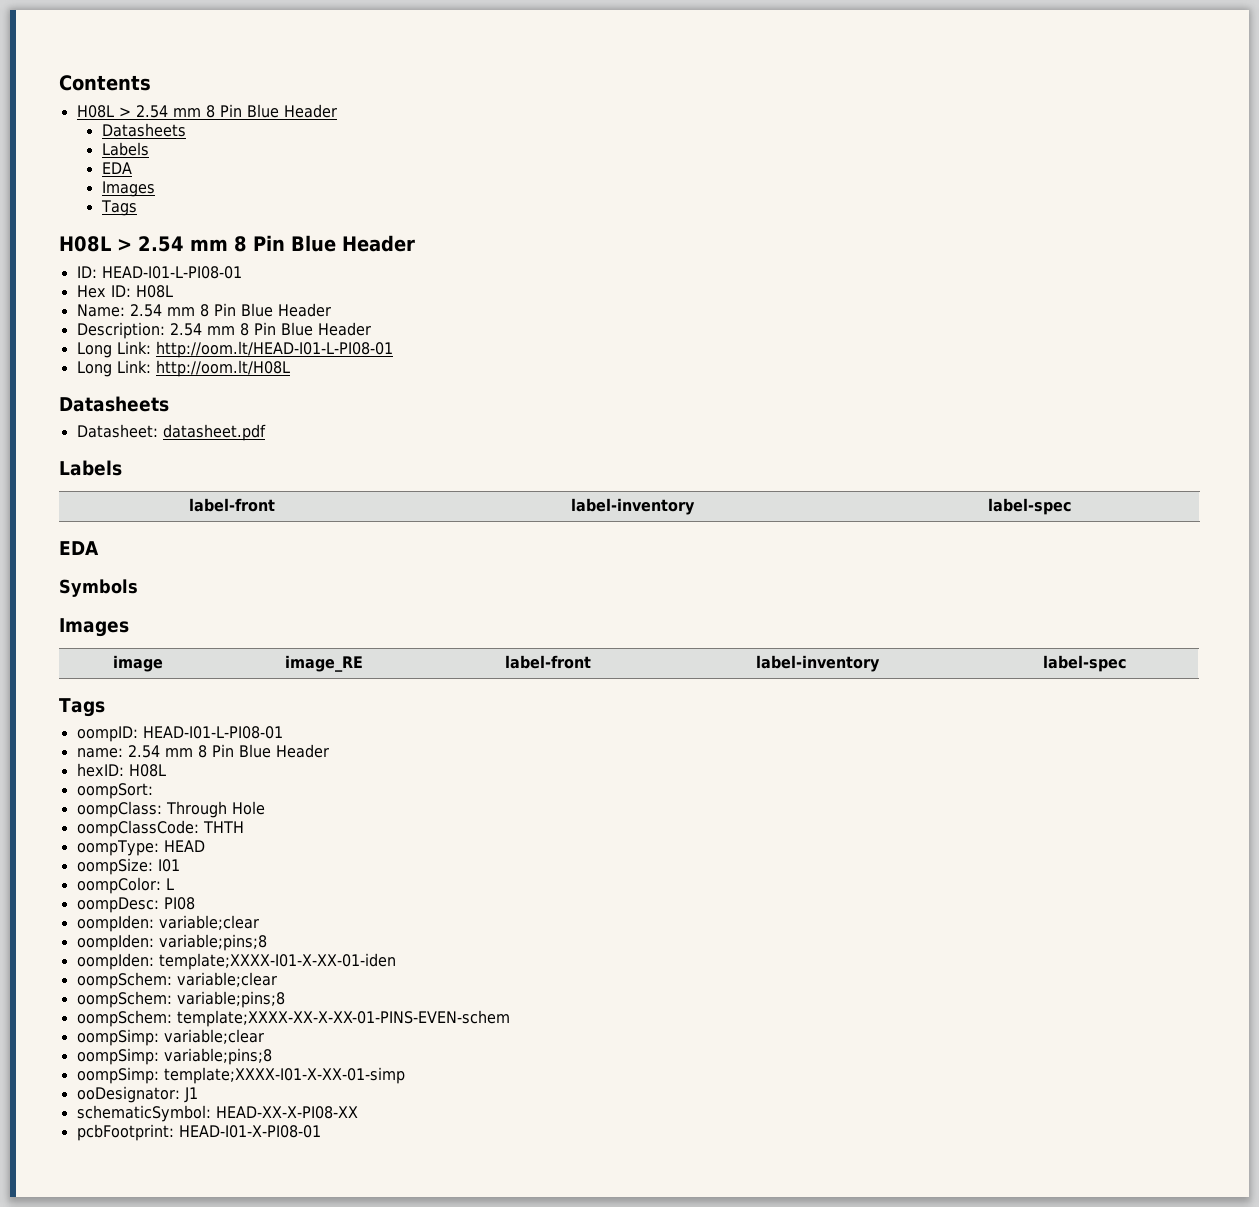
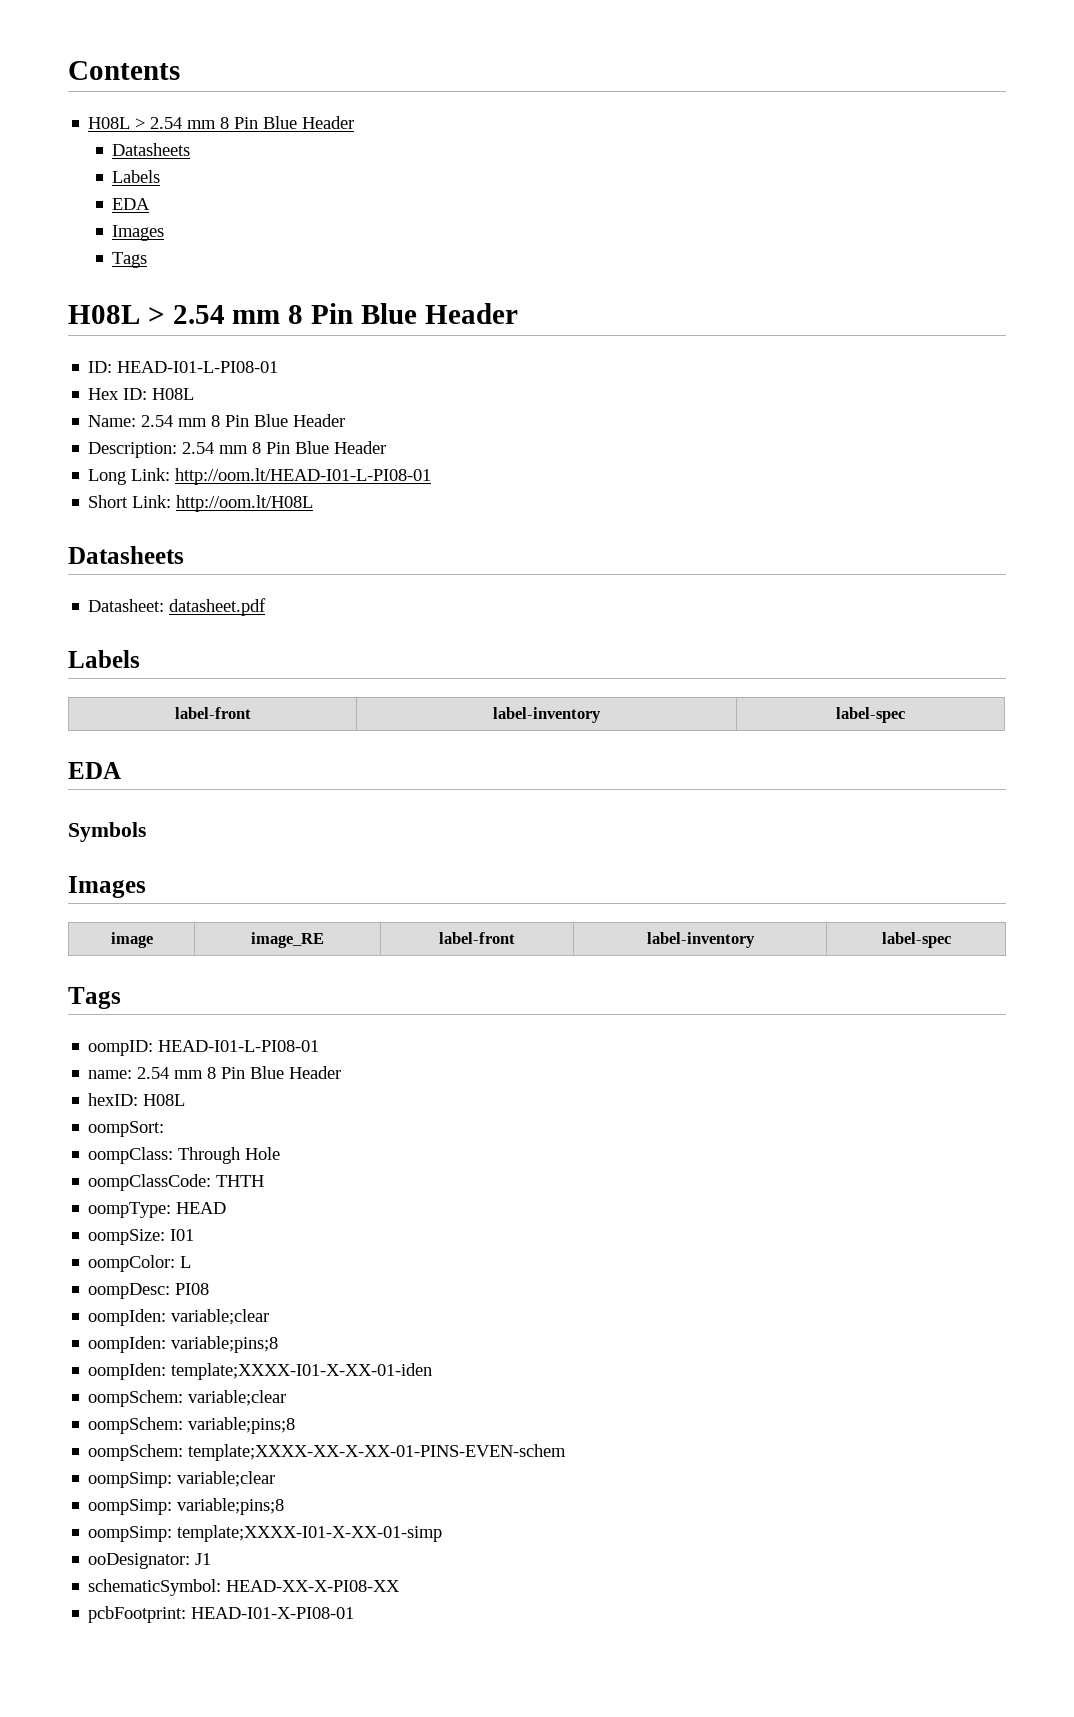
- Long Link: http://oom.lt/H08L
+ Short Link: http://oom.lt/H08L

